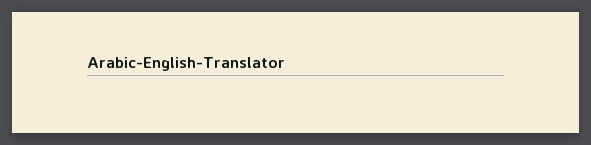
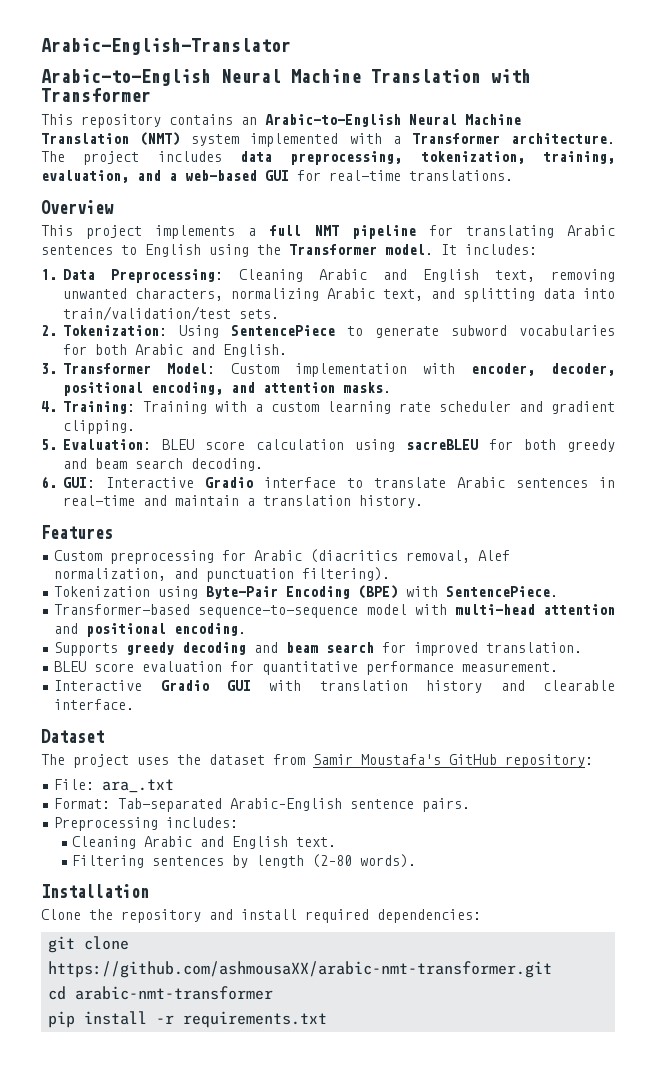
+ Arabic-to-English Neural Machine Translation with Transformer
+ This repository contains an Arabic-to-English Neural Machine Translation (NMT) system implemented with a Transformer architecture. The project includes data preprocessing, tokenization, training, evaluation, and a web-based GUI for real-time translations.
+ Overview
+ This project implements a full NMT pipeline for translating Arabic sentences to English using the Transformer model. It includes:
+ 1. Data Preprocessing: Cleaning Arabic and English text, removing unwanted characters, normalizing Arabic text, and splitting data into train/validation/test sets.
+ 2. Tokenization: Using SentencePiece to generate subword vocabularies for both Arabic and English.
+ 3. Transformer Model: Custom implementation with encoder, decoder, positional encoding, and attention masks.
+ 4. Training: Training with a custom learning rate scheduler and gradient clipping.
+ 5. Evaluation: BLEU score calculation using sacreBLEU for both greedy and beam search decoding.
+ 6. GUI: Interactive Gradio interface to translate Arabic sentences in real-time and maintain a translation history.
+ Features
+ Custom preprocessing for Arabic (diacritics removal, Alef normalization, and punctuation filtering).
+ Tokenization using Byte-Pair Encoding (BPE) with SentencePiece.
+ Transformer-based sequence-to-sequence model with multi-head attention and positional encoding.
+ Supports greedy decoding and beam search for improved translation.
+ BLEU score evaluation for quantitative performance measurement.
+ Interactive Gradio GUI with translation history and clearable interface.
+ Dataset
+ The project uses the dataset from Samir Moustafa's GitHub repository:
+ File: ara_.txt
+ Format: Tab-separated Arabic–English sentence pairs.
+ Preprocessing includes:
+ Cleaning Arabic and English text.
+ Filtering sentences by length (2–80 words).
+ Installation
+ Clone the repository and install required dependencies:
+ git clone https://github.com/ashmousaXX/arabic-nmt-transformer.git
+ cd arabic-nmt-transformer
+ pip install -r requirements.txt

